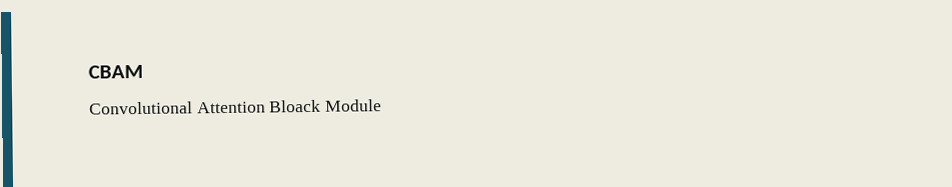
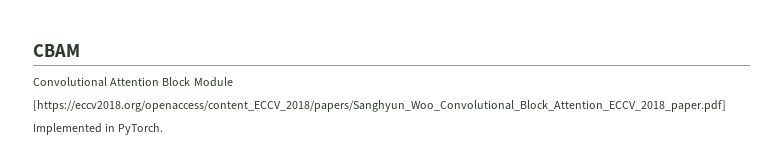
- Convolutional Attention Bloack Module
+ Convolutional Attention Block Module
+ [https://eccv2018.org/openaccess/content_ECCV_2018/papers/Sanghyun_Woo_Convolutional_Block_Attention_ECCV_2018_paper.pdf]
+ Implemented in PyTorch.

